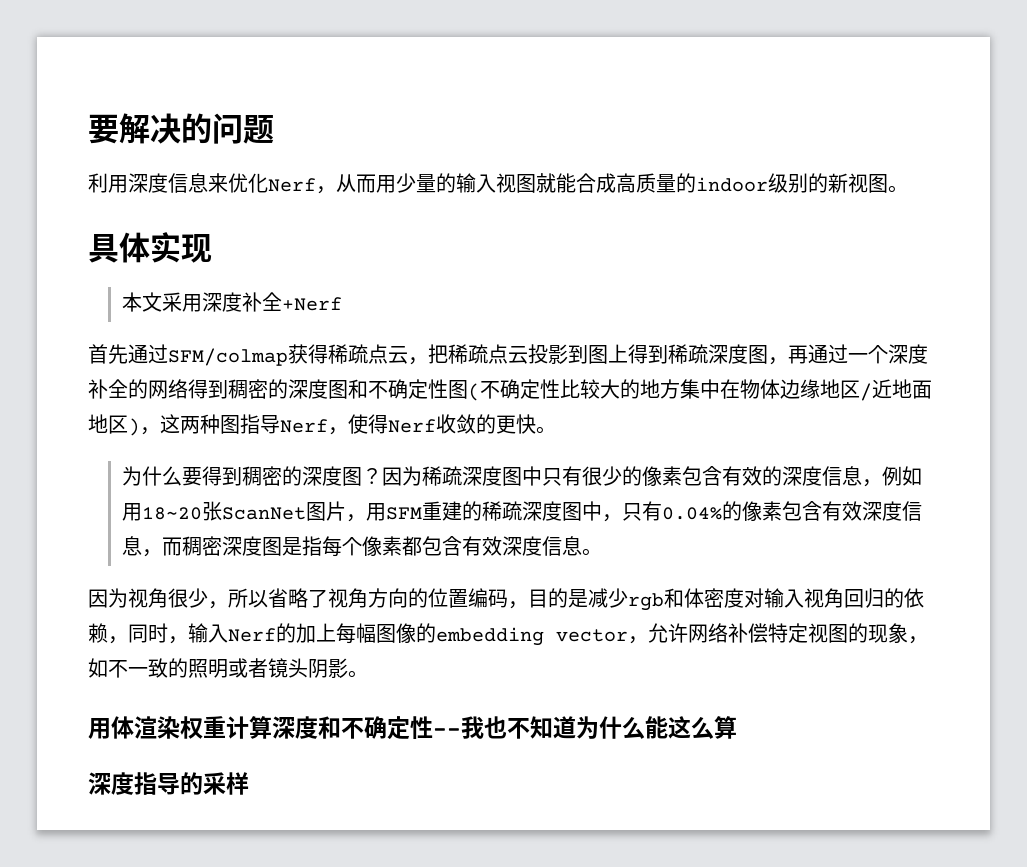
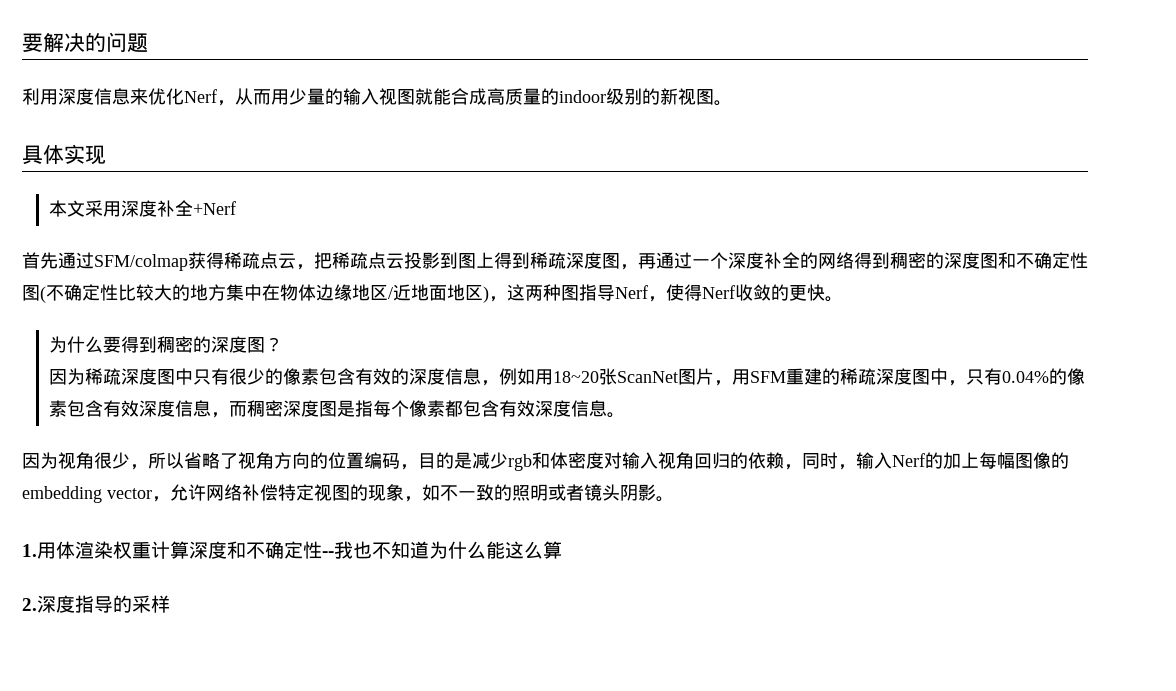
- 为什么要得到稠密的深度图？因为稀疏深度图中只有很少的像素包含有效的深度信息，例如用18~20张ScanNet图片，用SFM重建的稀疏深度图中，只有0.04%的像素包含有效深度信息，而稠密深度图是指每个像素都包含有效深度信息。
+ 为什么要得到稠密的深度图？
+ 因为稀疏深度图中只有很少的像素包含有效的深度信息，例如用18~20张ScanNet图片，用SFM重建的稀疏深度图中，只有0.04%的像素包含有效深度信息，而稠密深度图是指每个像素都包含有效深度信息。
- 用体渲染权重计算深度和不确定性--我也不知道为什么能这么算
+ 1.用体渲染权重计算深度和不确定性--我也不知道为什么能这么算
- 深度指导的采样
+ 2.深度指导的采样

